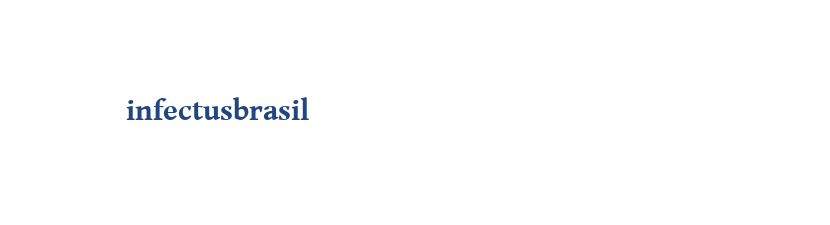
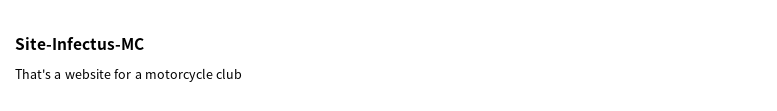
- infectusbrasil
+ Site-Infectus-MC
+ That's a website for a motorcycle club

